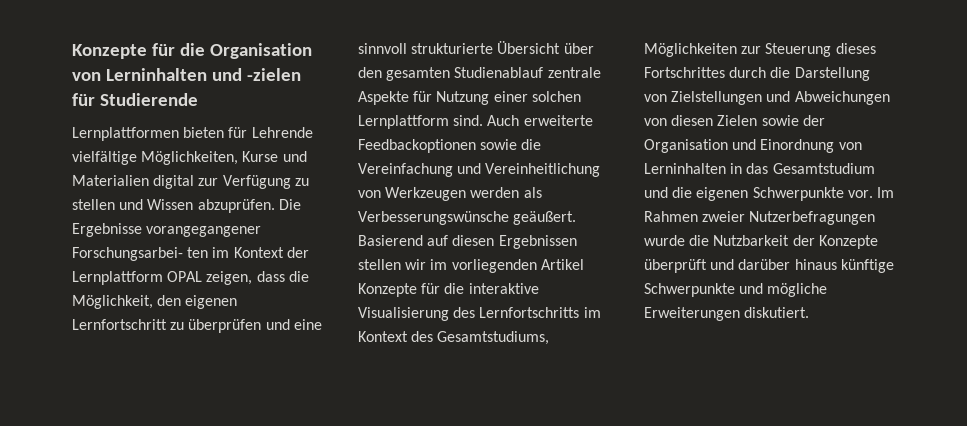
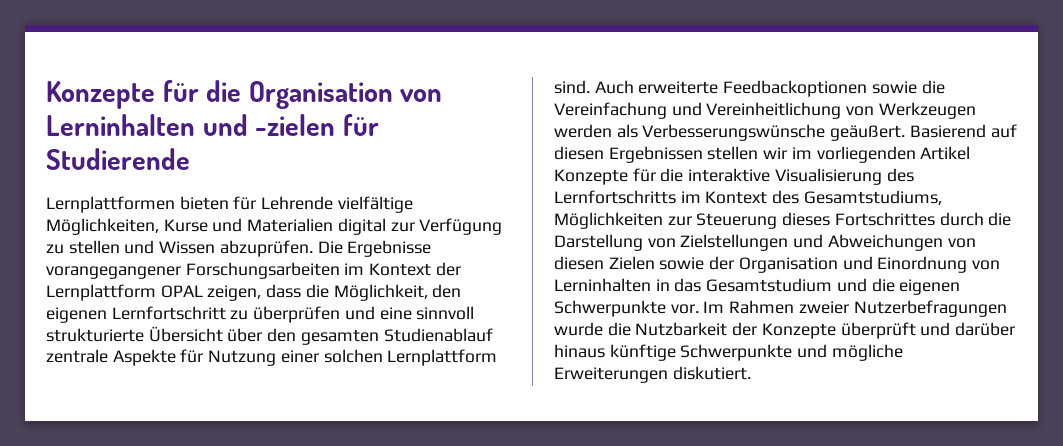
- Die Ergebnisse vorangegangener Forschungsarbei- ten im Kontext der Lernplattform OPAL zeigen, dass die Möglichkeit, den eigenen Lernfortschritt zu überprüfen und eine sinnvoll strukturierte Übersicht über den gesamten Studienablauf zentrale Aspekte für Nutzung einer solchen Lernplattform sind.
+ Die Ergebnisse vorangegangener Forschungsarbeiten im Kontext der Lernplattform OPAL zeigen, dass die Möglichkeit, den eigenen Lernfortschritt zu überprüfen und eine sinnvoll strukturierte Übersicht über den gesamten Studienablauf zentrale Aspekte für Nutzung einer solchen Lernplattform sind.

